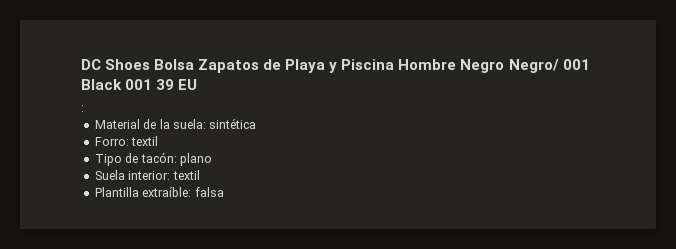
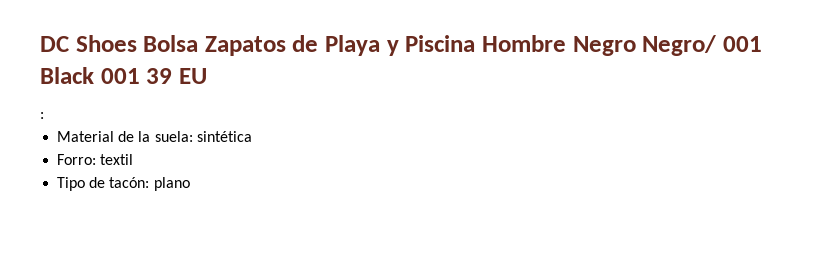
- Suela interior: textil
- Plantilla extraíble: falsa

